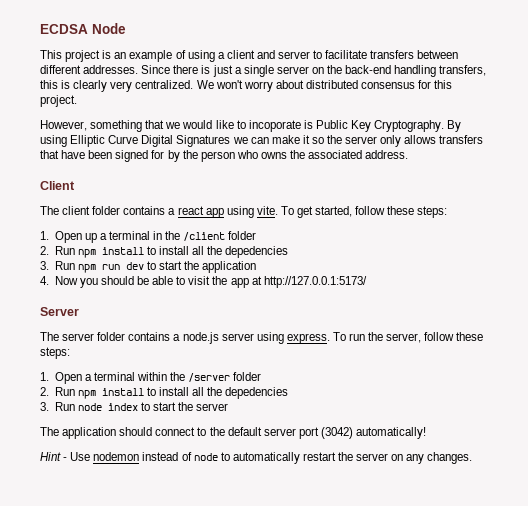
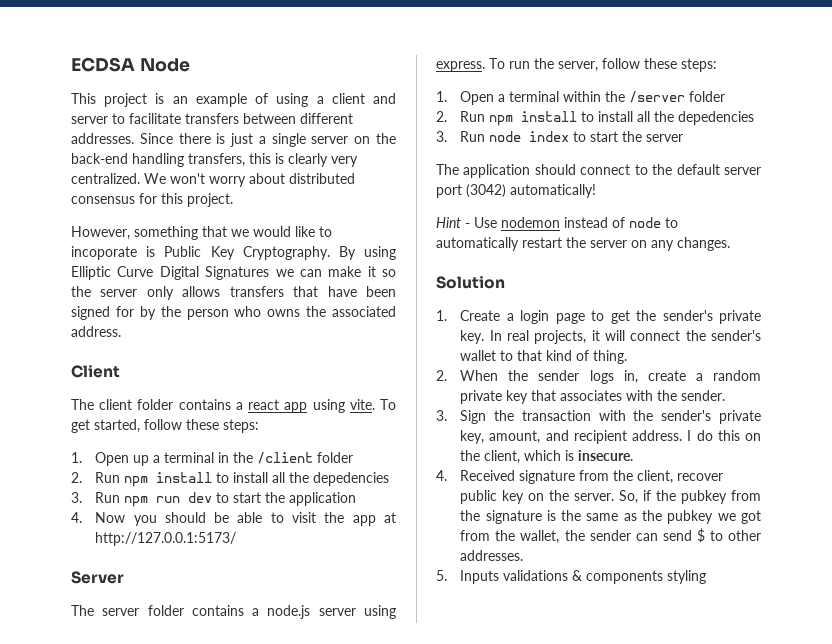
+ Solution
+ 1. Create a login page to get the sender's private key. In real projects, it will connect the sender's wallet to that kind of thing.
+ 2. When the sender logs in, create a random private key that associates with the sender.
+ 3. Sign the transaction with the sender's private key, amount, and recipient address. I do this on the client, which is insecure.
+ 4. Received signature from the client, recover public key on the server. So, if the pubkey from the signature is the same as the pubkey we got from the wallet, the sender can send $ to other addresses.
+ 5. Inputs validations & components styling

